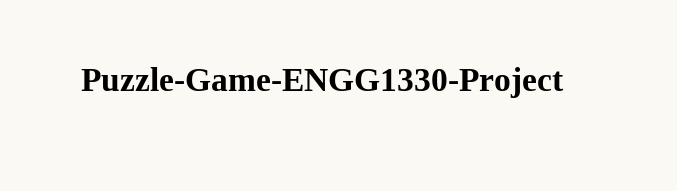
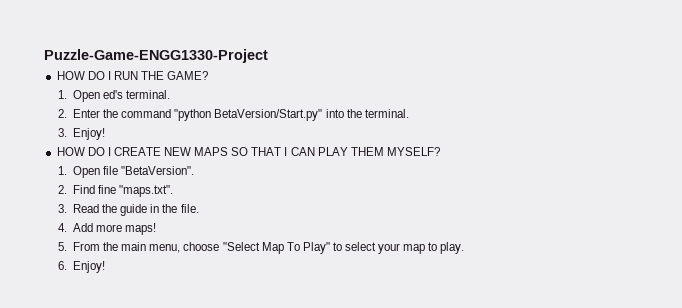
+ HOW DO I RUN THE GAME?
+ 1. Open ed's terminal.
+ 2. Enter the command "python BetaVersion/Start.py" into the terminal.
+ 3. Enjoy!
+ HOW DO I CREATE NEW MAPS SO THAT I CAN PLAY THEM MYSELF?
+ 1. Open file "BetaVersion".
+ 2. Find fine "maps.txt".
+ 3. Read the guide in the file.
+ 4. Add more maps!
+ 5. From the main menu, choose "Select Map To Play" to select your map to play.
+ 6. Enjoy!

